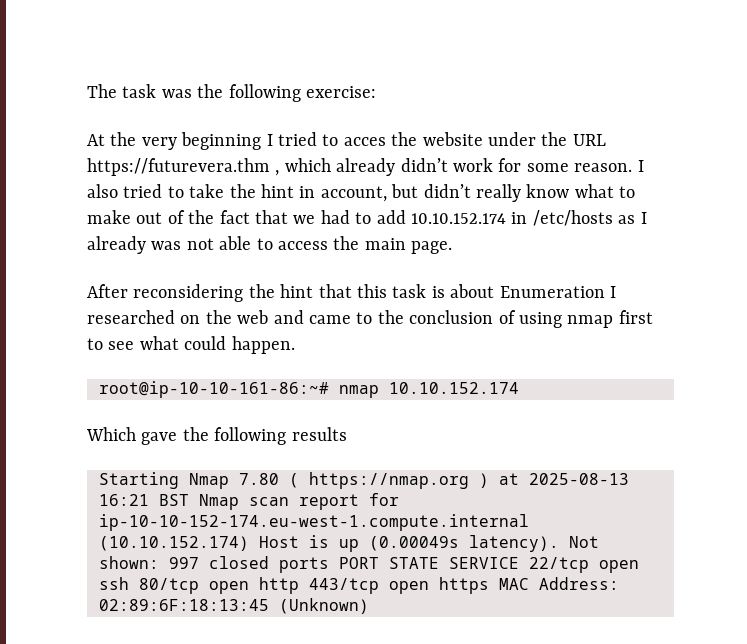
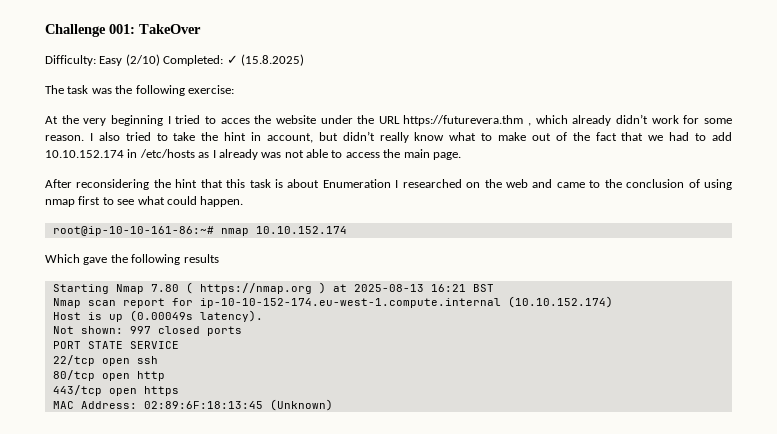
+ Challenge 001: TakeOver
+ Difficulty: Easy (2/10) Completed: ✓ (15.8.2025)
- Starting Nmap 7.80 ( https://nmap.org ) at 2025-08-13 16:21 BST Nmap scan report for ip-10-10-152-174.eu-west-1.compute.internal (10.10.152.174) Host is up (0.00049s latency). Not shown: 997 closed ports PORT STATE SERVICE 22/tcp open ssh 80/tcp open http 443/tcp open https MAC Address: 02:89:6F:18:13:45 (Unknown)
+ Starting Nmap 7.80 ( https://nmap.org ) at 2025-08-13 16:21 BST
+ Nmap scan report for ip-10-10-152-174.eu-west-1.compute.internal (10.10.152.174)
+ Host is up (0.00049s latency).
+ Not shown: 997 closed ports
+ PORT STATE SERVICE
+ 22/tcp open ssh
+ 80/tcp open http
+ 443/tcp open https
+ MAC Address: 02:89:6F:18:13:45 (Unknown)

